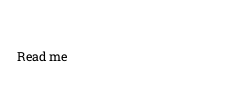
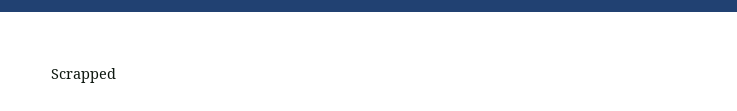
- Read me
+ Scrapped

